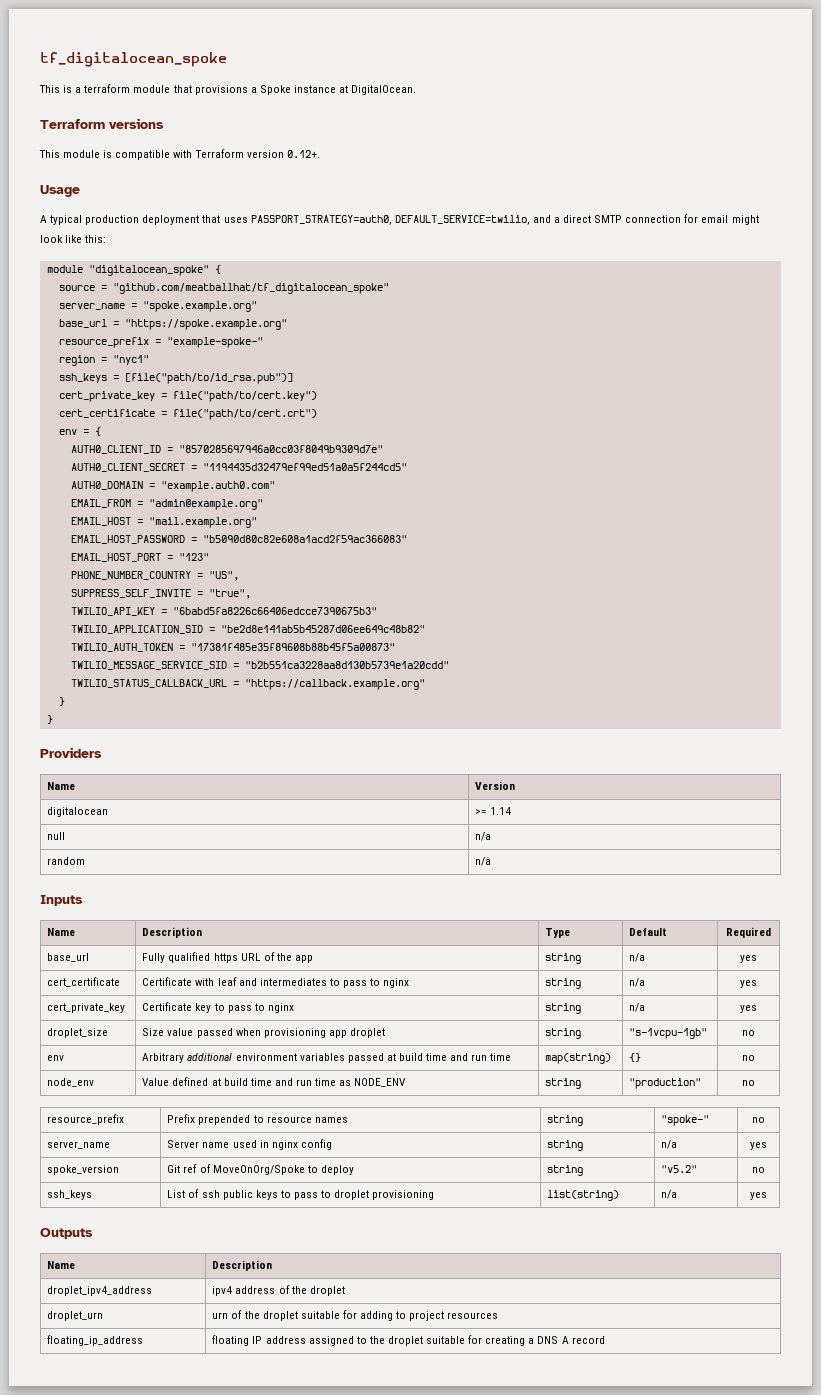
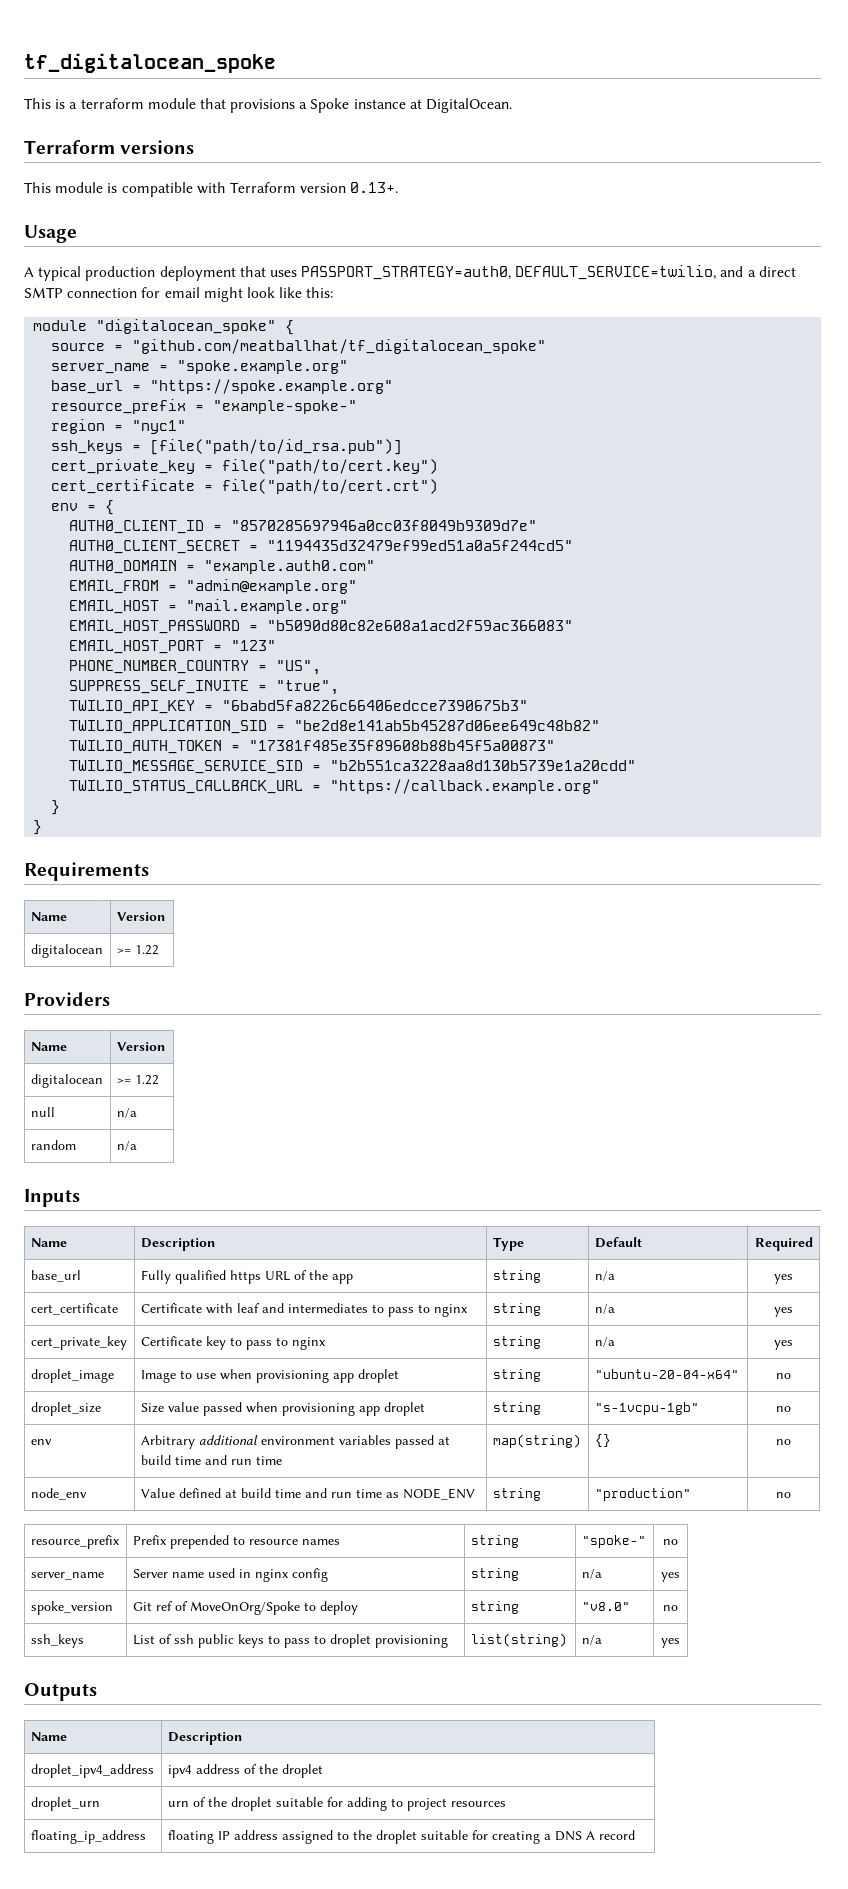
- This module is compatible with Terraform version 0.12+.
+ This module is compatible with Terraform version 0.13+.
+ Requirements
+ Name | Version
+ digitalocean | >= 1.22
  Providers
  Name | Version
- digitalocean | >= 1.14
+ digitalocean | >= 1.22
+ droplet_image | Image to use when provisioning app droplet | string | "ubuntu-20-04-x64" | no
- spoke_version | Git ref of MoveOnOrg/Spoke to deploy | string | "v5.2" | no
+ spoke_version | Git ref of MoveOnOrg/Spoke to deploy | string | "v8.0" | no

